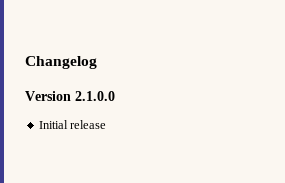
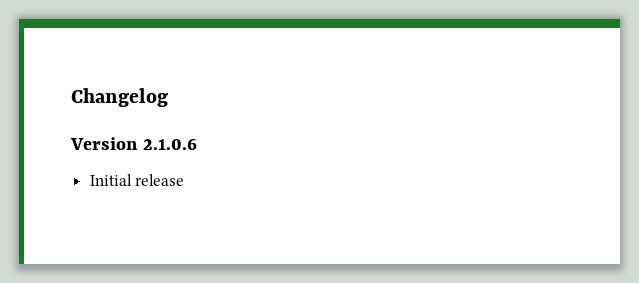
- Version 2.1.0.0
+ Version 2.1.0.6

